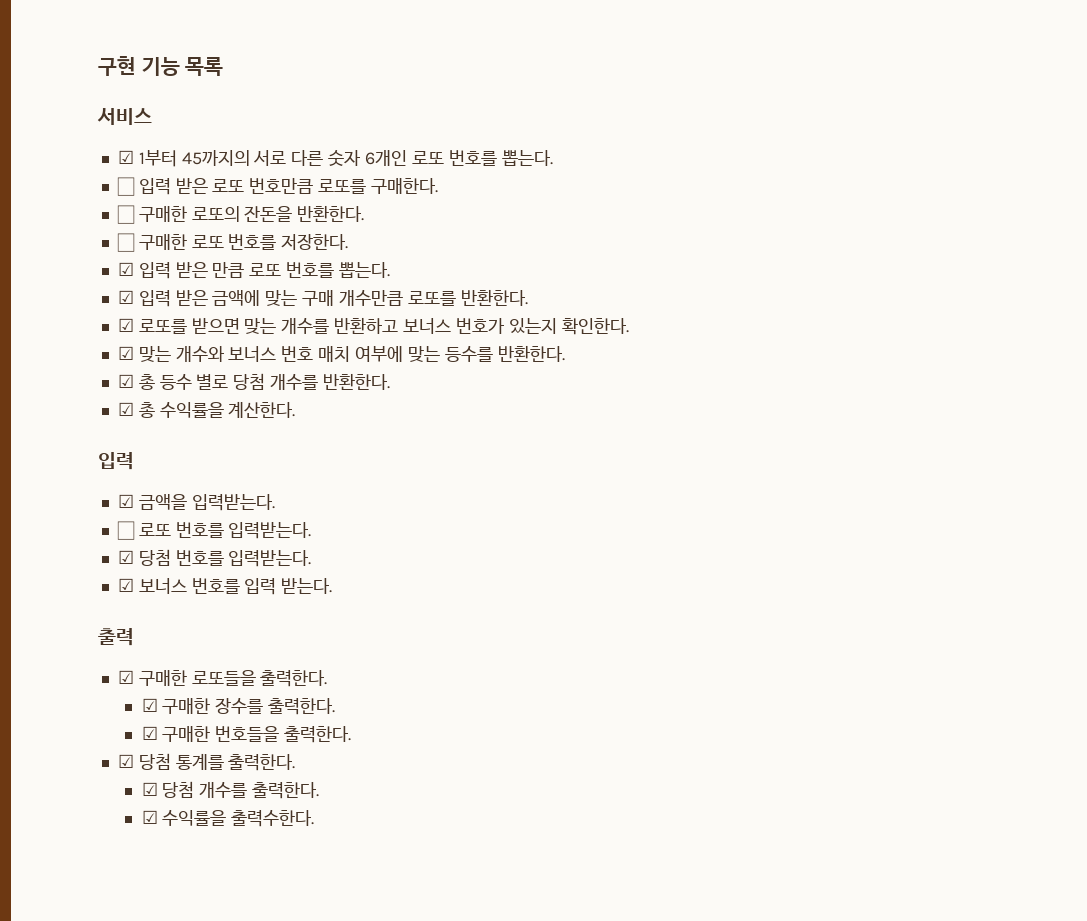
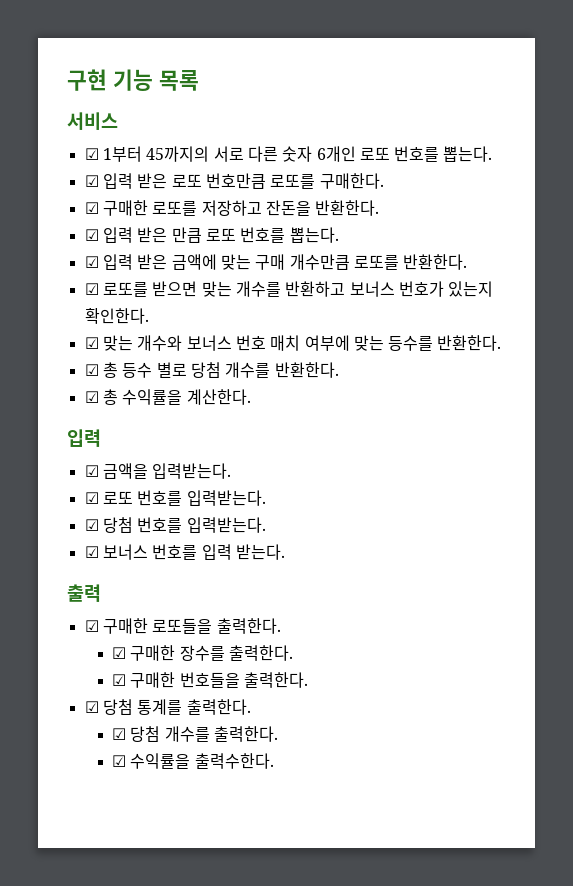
- ☐ 입력 받은 로또 번호만큼 로또를 구매한다.
+ ☑ 입력 받은 로또 번호만큼 로또를 구매한다.
- ☐ 구매한 로또의 잔돈을 반환한다.
- ☐ 구매한 로또 번호를 저장한다.
+ ☑ 구매한 로또를 저장하고 잔돈을 반환한다.
- ☐ 로또 번호를 입력받는다.
+ ☑ 로또 번호를 입력받는다.

